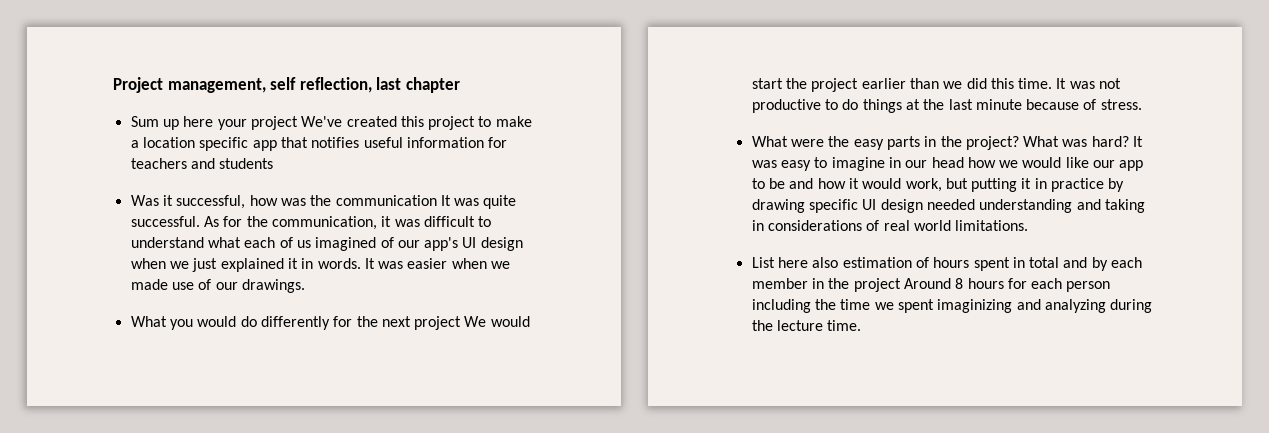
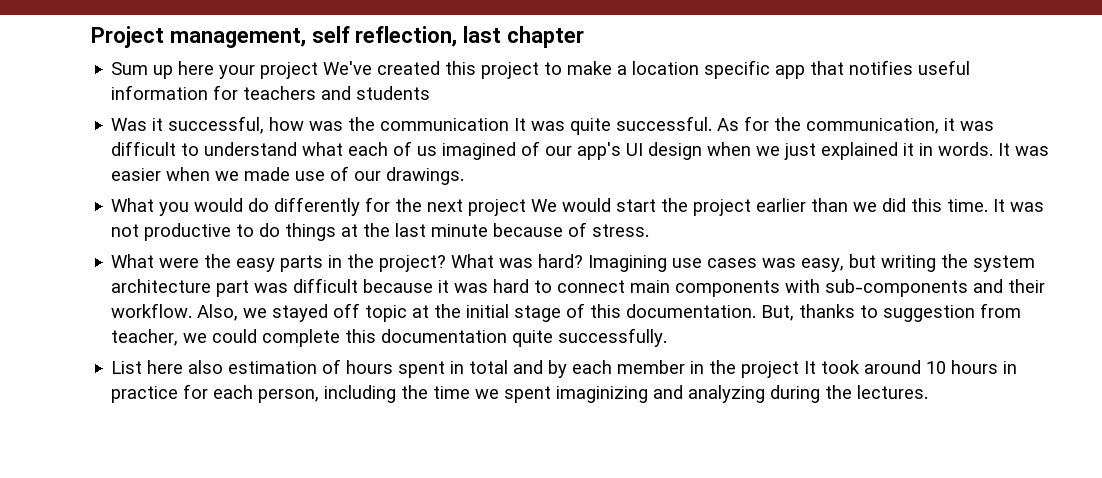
- It was easy to imagine in our head how we would like our app to be and how it would work, but putting it in practice by drawing specific UI design needed understanding and taking in considerations of real world limitations.
+ Imagining use cases was easy, but writing the system architecture part was difficult because it was hard to connect main components with sub-components and their workflow. Also, we stayed off topic at the initial stage of this documentation. But, thanks to suggestion from teacher, we could complete this documentation quite successfully.
- List here also estimation of hours spent in total and by each member in the project Around 8 hours for each person including the time we spent imaginizing and analyzing during the lecture time.
+ List here also estimation of hours spent in total and by each member in the project It took around 10 hours in practice for each person, including the time we spent imaginizing and analyzing during the lectures.

